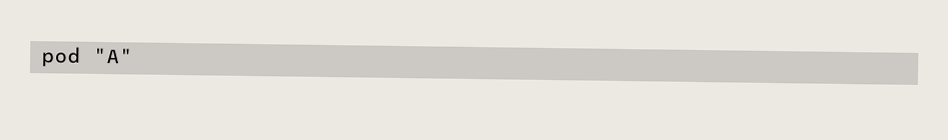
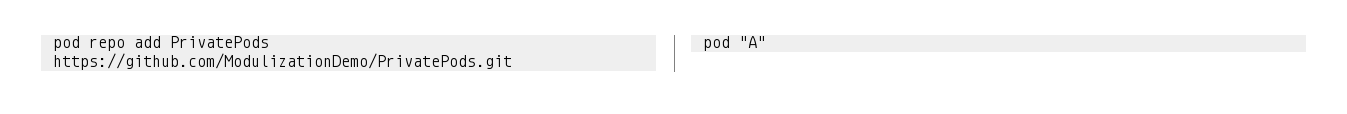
+ pod repo add PrivatePods https://github.com/ModulizationDemo/PrivatePods.git

